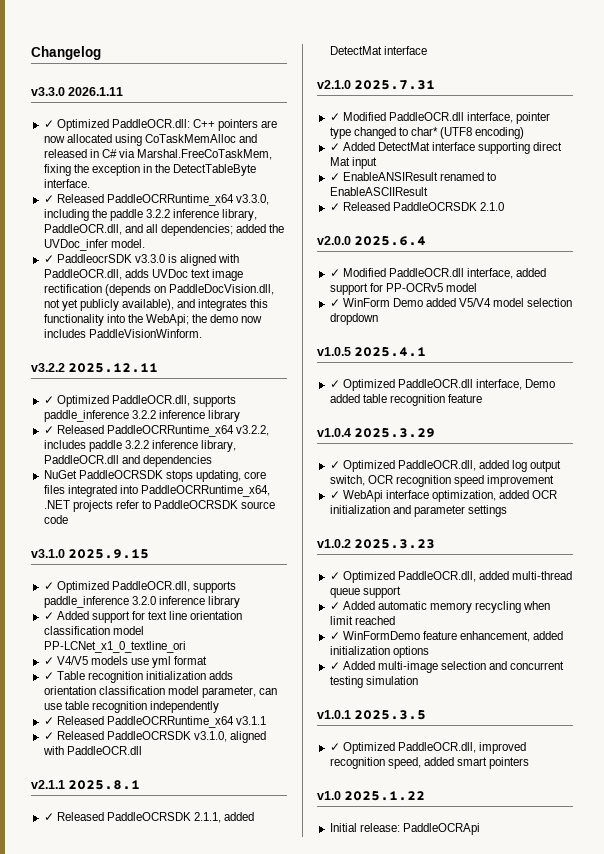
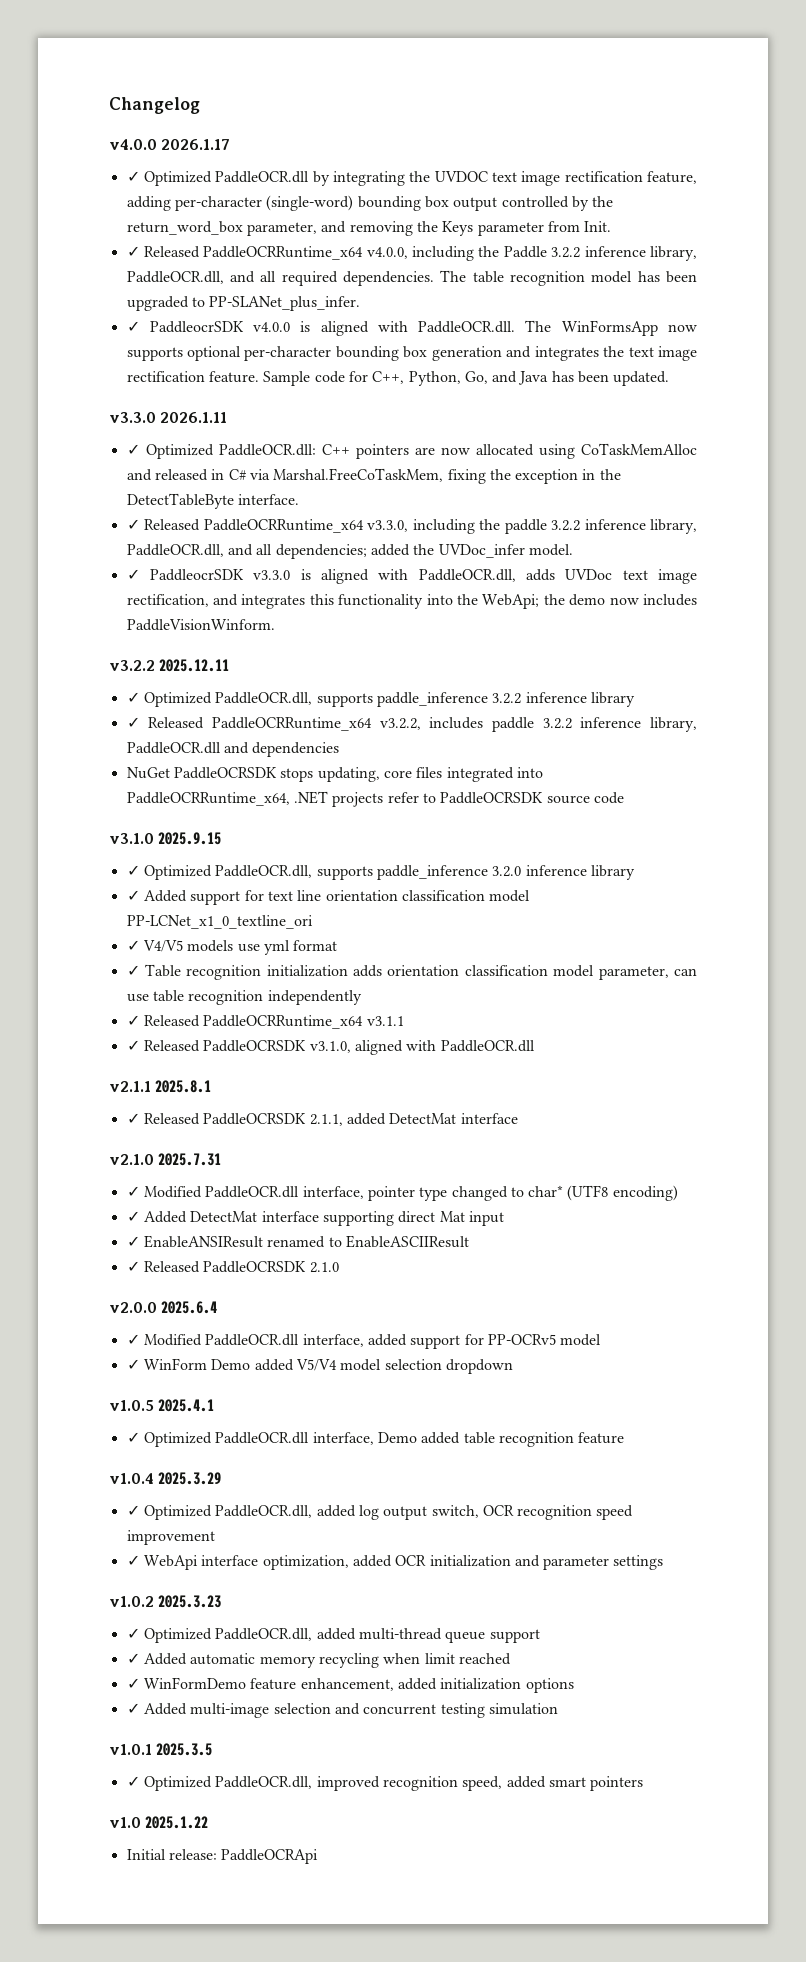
+ v4.0.0 2026.1.17
+ ✓ Optimized PaddleOCR.dll by integrating the UVDOC text image rectification feature, adding per-character (single-word) bounding box output controlled by the return_word_box parameter, and removing the Keys parameter from Init.
+ ✓ Released PaddleOCRRuntime_x64 v4.0.0, including the Paddle 3.2.2 inference library, PaddleOCR.dll, and all required dependencies. The table recognition model has been upgraded to PP-SLANet_plus_infer.
+ ✓ PaddleocrSDK v4.0.0 is aligned with PaddleOCR.dll. The WinFormsApp now supports optional per-character bounding box generation and integrates the text image rectification feature. Sample code for C++, Python, Go, and Java has been updated.
- ✓ PaddleocrSDK v3.3.0 is aligned with PaddleOCR.dll, adds UVDoc text image rectification (depends on PaddleDocVision.dll, not yet publicly available), and integrates this functionality into the WebApi; the demo now includes PaddleVisionWinform.
+ ✓ PaddleocrSDK v3.3.0 is aligned with PaddleOCR.dll, adds UVDoc text image rectification, and integrates this functionality into the WebApi; the demo now includes PaddleVisionWinform.

